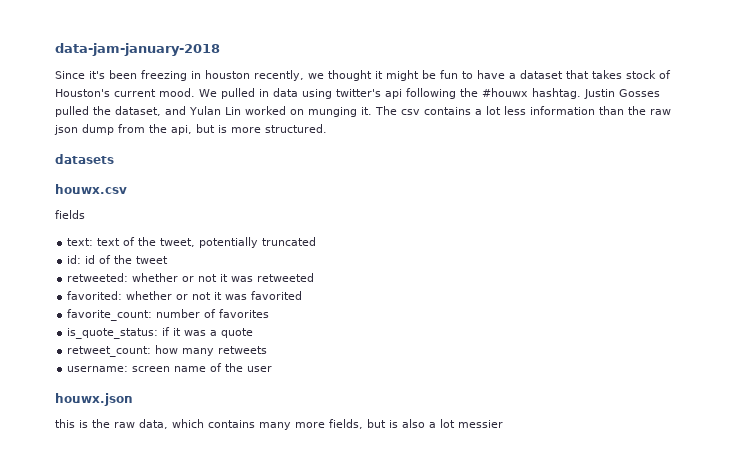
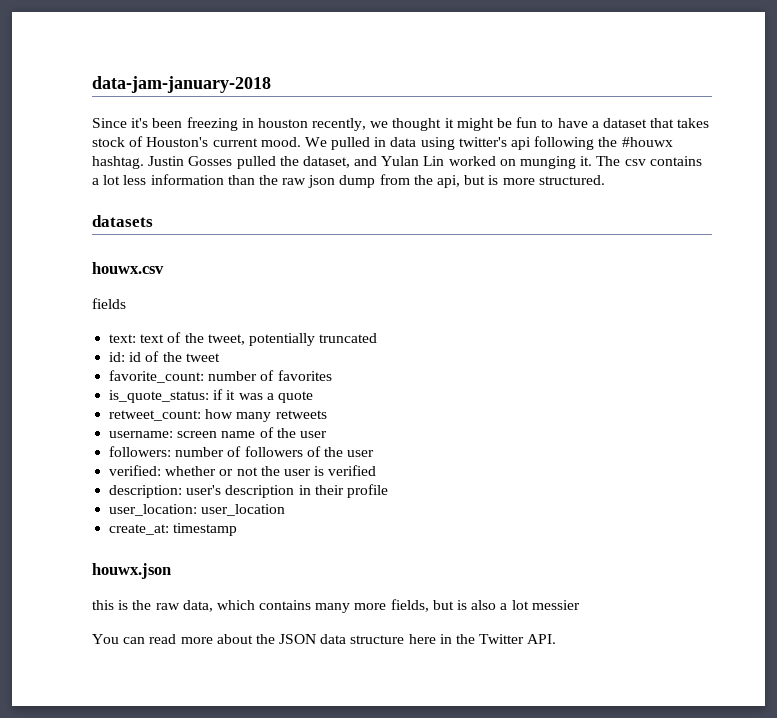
- retweeted: whether or not it was retweeted
- favorited: whether or not it was favorited
+ followers: number of followers of the user
+ verified: whether or not the user is verified
+ description: user's description in their profile
+ user_location: user_location
+ create_at: timestamp
+ You can read more about the JSON data structure here in the Twitter API.

